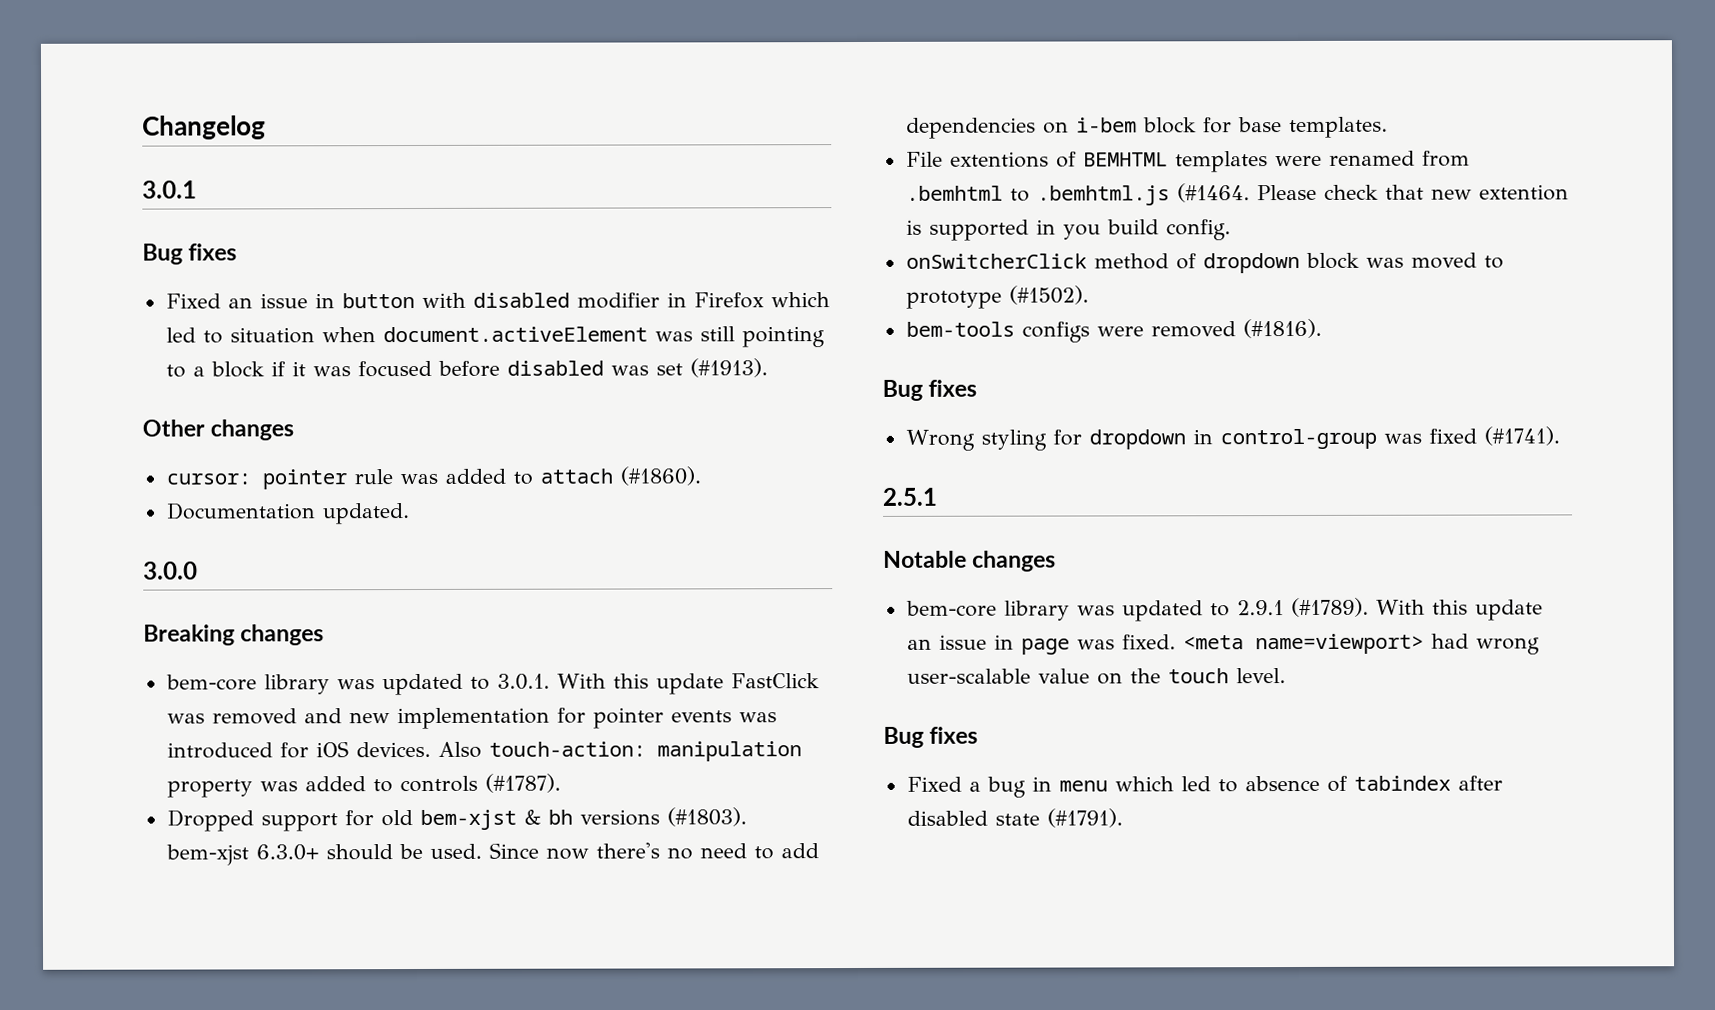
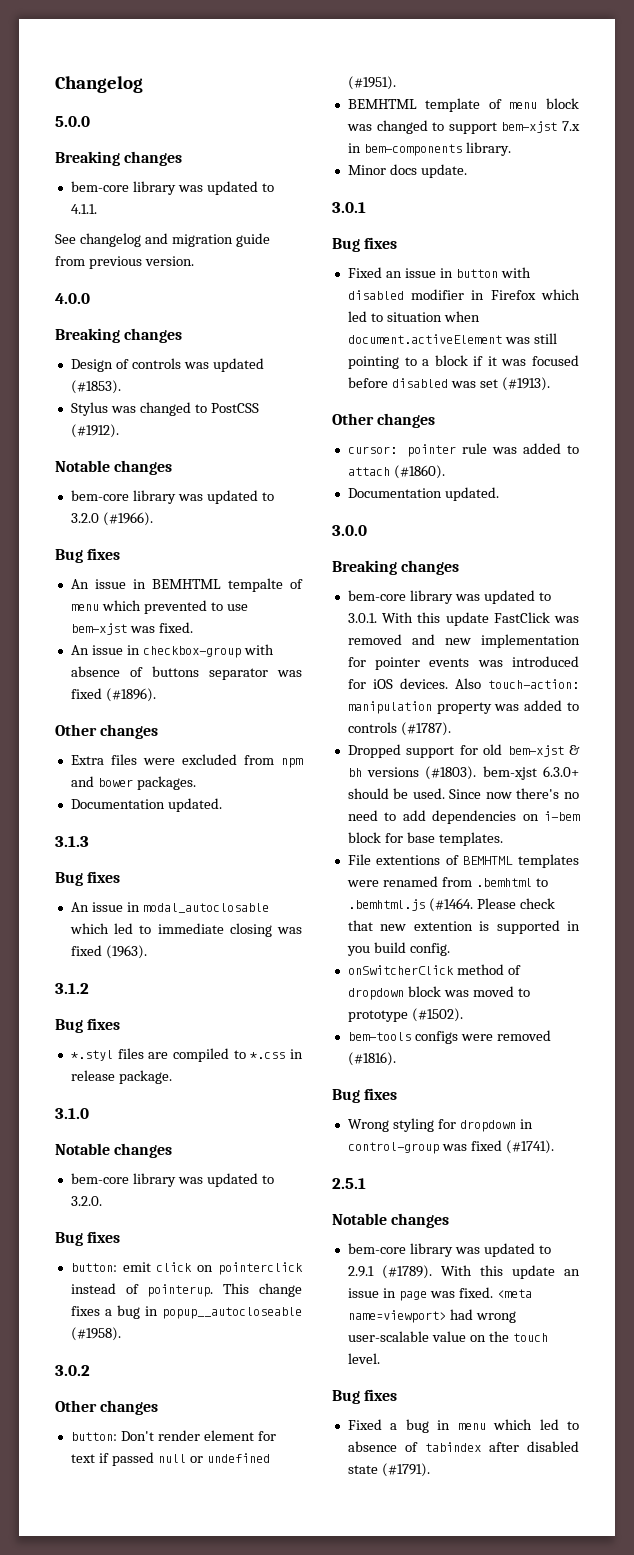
+ 5.0.0
+ Breaking changes
+ bem-core library was updated to 4.1.1.
+ See changelog and migration guide from previous version.
+ 4.0.0
+ Breaking changes
+ Design of controls was updated (#1853).
+ Stylus was changed to PostCSS (#1912).
+ Notable changes
+ bem-core library was updated to 3.2.0 (#1966).
+ Bug fixes
+ An issue in BEMHTML tempalte of menu which prevented to use bem-xjst was fixed.
+ An issue in checkbox-group with absence of buttons separator was fixed (#1896).
+ Other changes
+ Extra files were excluded from npm and bower packages.
+ Documentation updated.
+ 3.1.3
+ Bug fixes
+ An issue in modal_autoclosable which led to immediate closing was fixed (1963).
+ 3.1.2
+ Bug fixes
+ *.styl files are compiled to *.css in release package.
+ 3.1.0
+ Notable changes
+ bem-core library was updated to 3.2.0.
+ Bug fixes
+ button: emit click on pointerclick instead of pointerup. This change fixes a bug in popup__autocloseable (#1958).
+ 3.0.2
+ Other changes
+ button: Don't render element for text if passed null or undefined (#1951).
+ BEMHTML template of menu block was changed to support bem-xjst 7.x in bem-components library.
+ Minor docs update.

